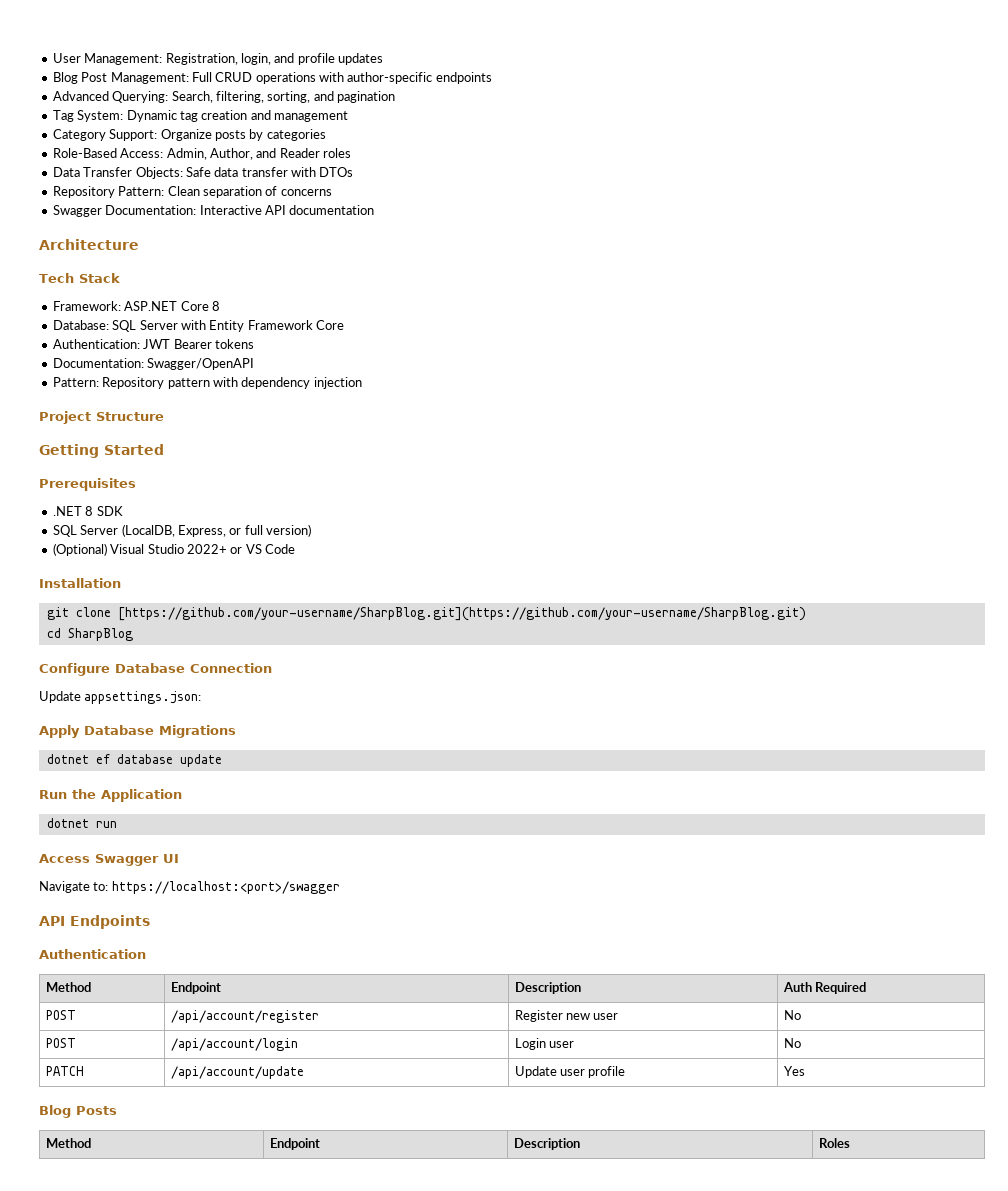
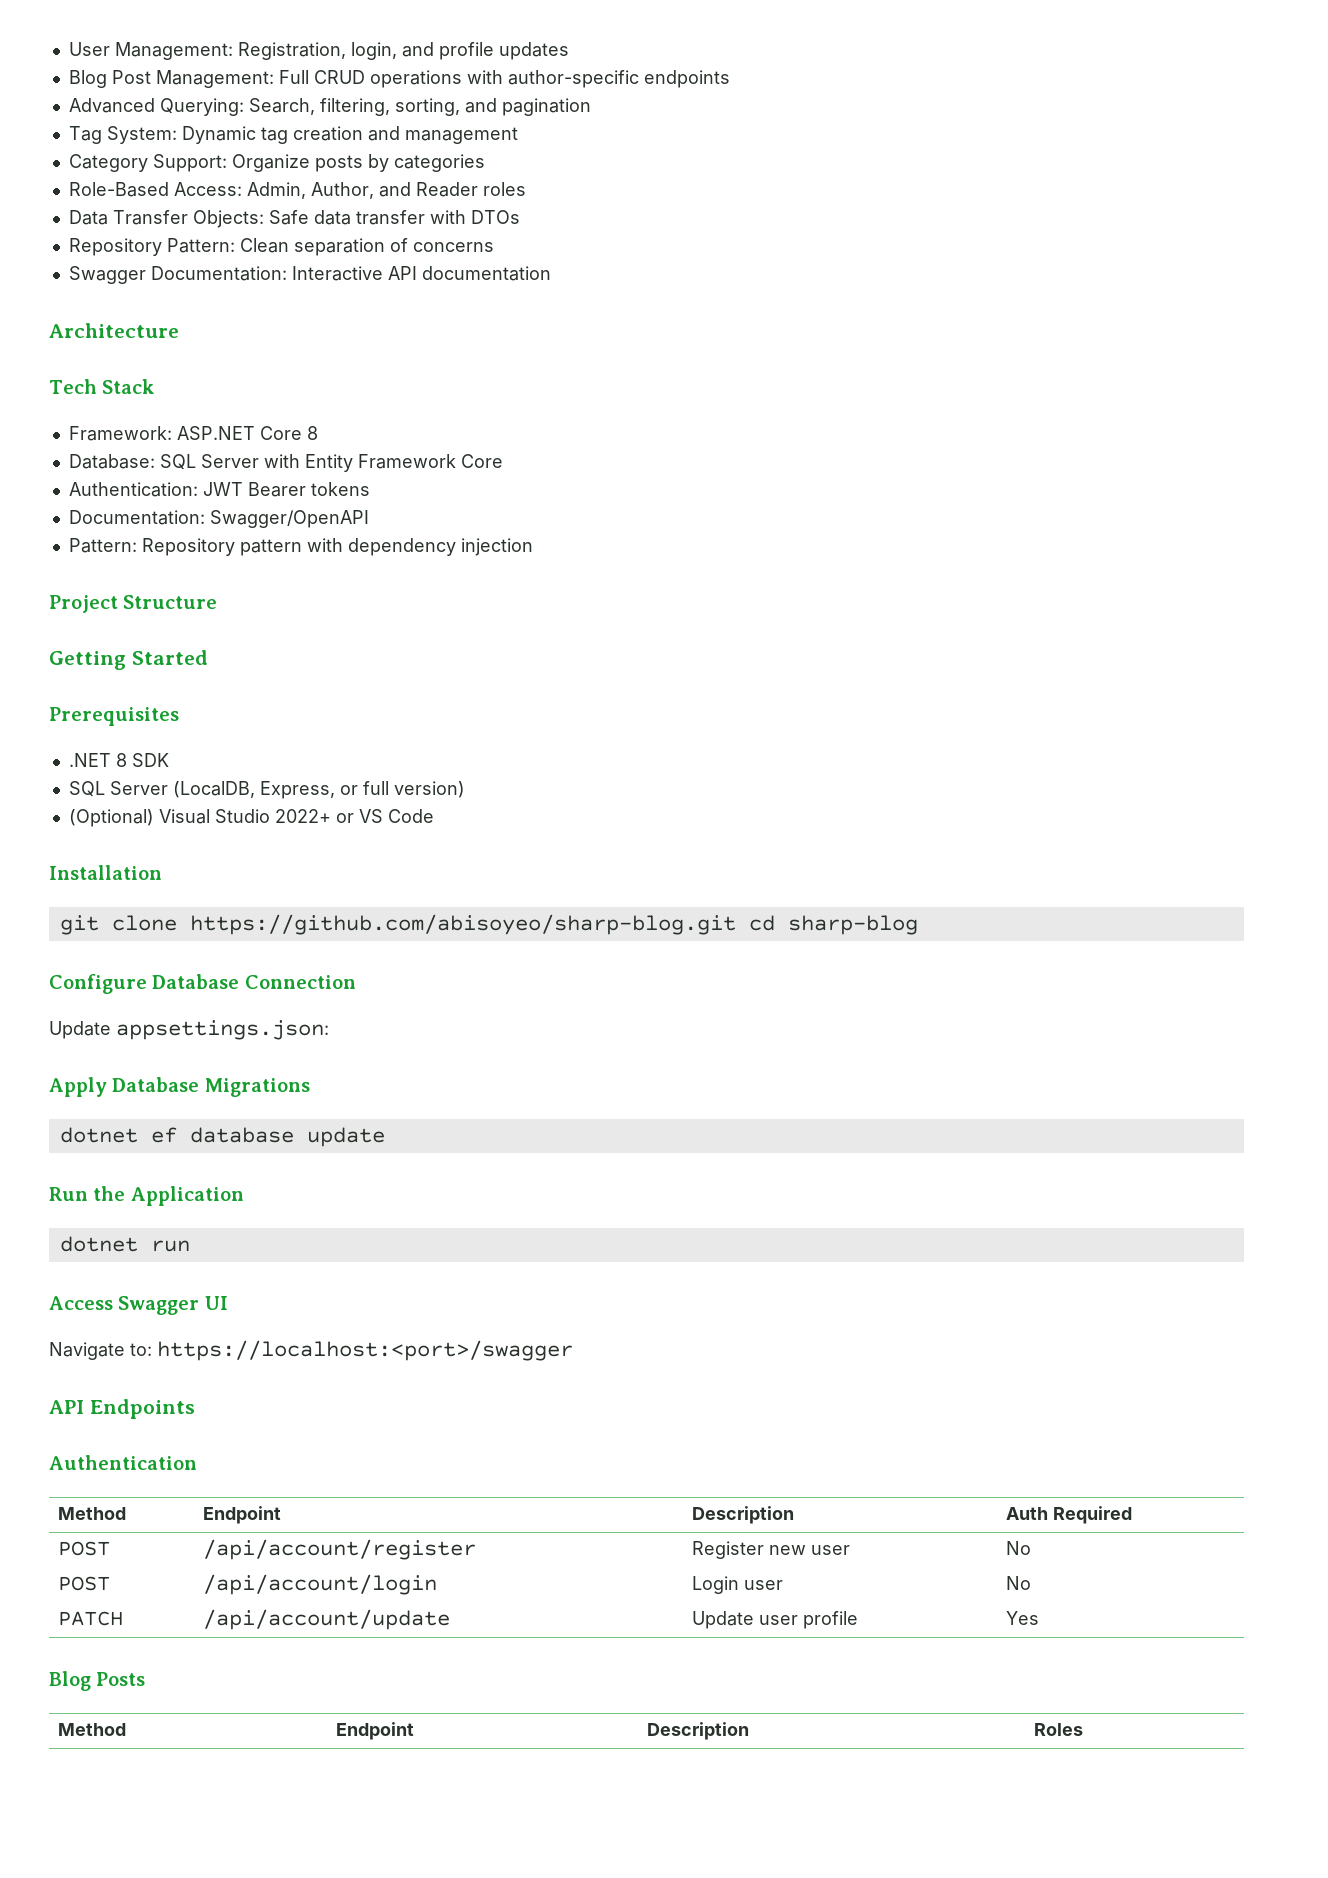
- git clone [https://github.com/your-username/SharpBlog.git](https://github.com/your-username/SharpBlog.git)
- cd SharpBlog
+ git clone https://github.com/abisoyeo/sharp-blog.git cd sharp-blog

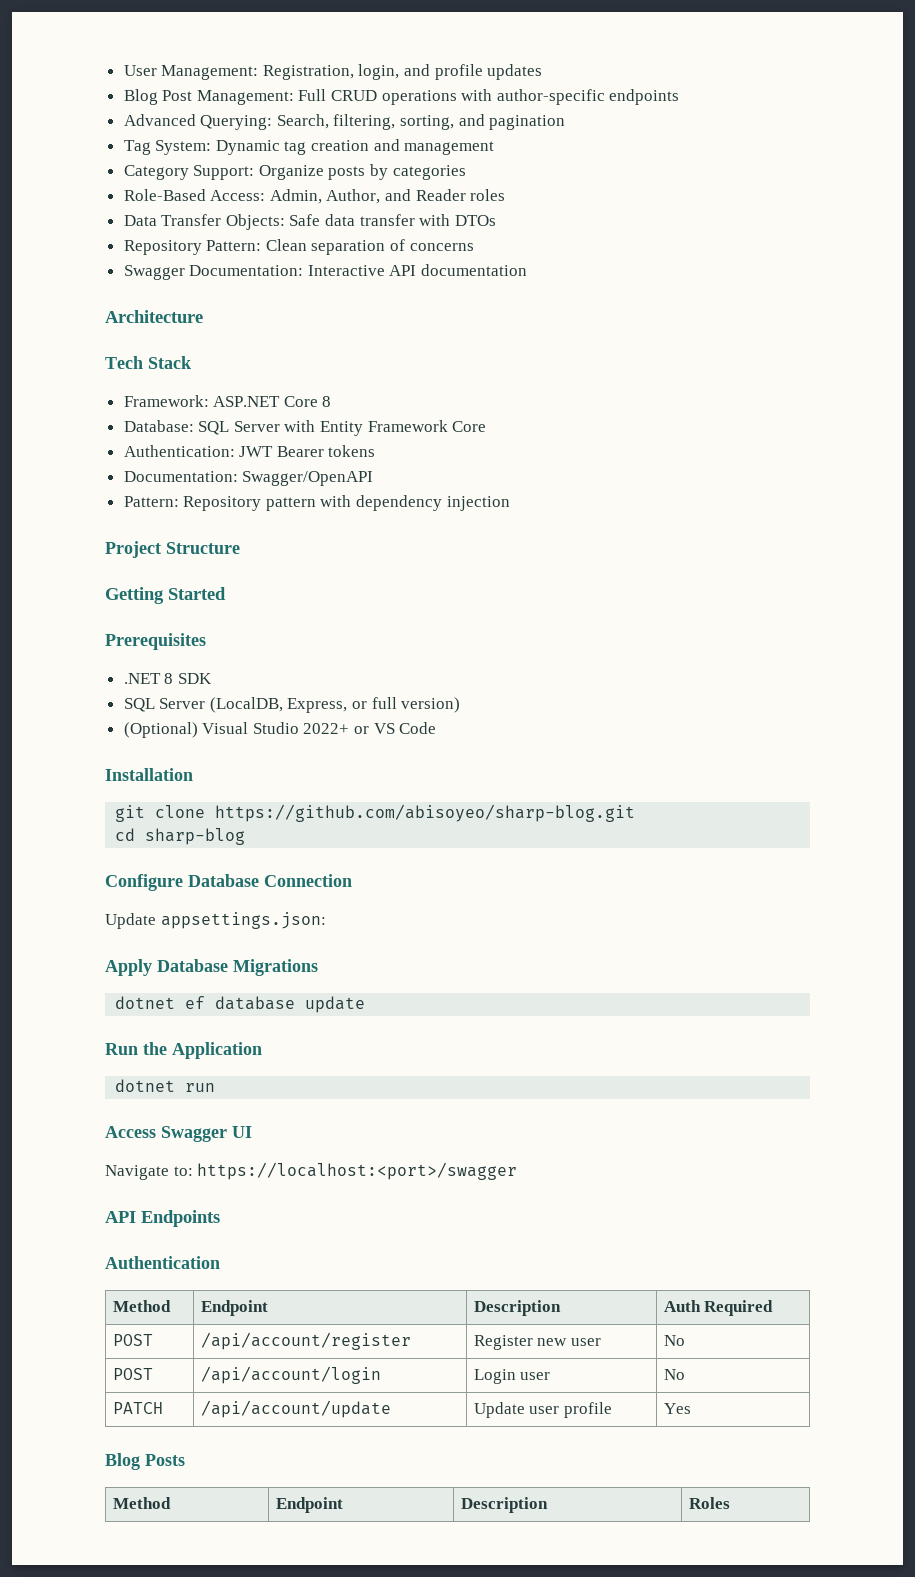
- git clone https://github.com/abisoyeo/sharp-blog.git cd sharp-blog
+ git clone https://github.com/abisoyeo/sharp-blog.git
+ cd sharp-blog

